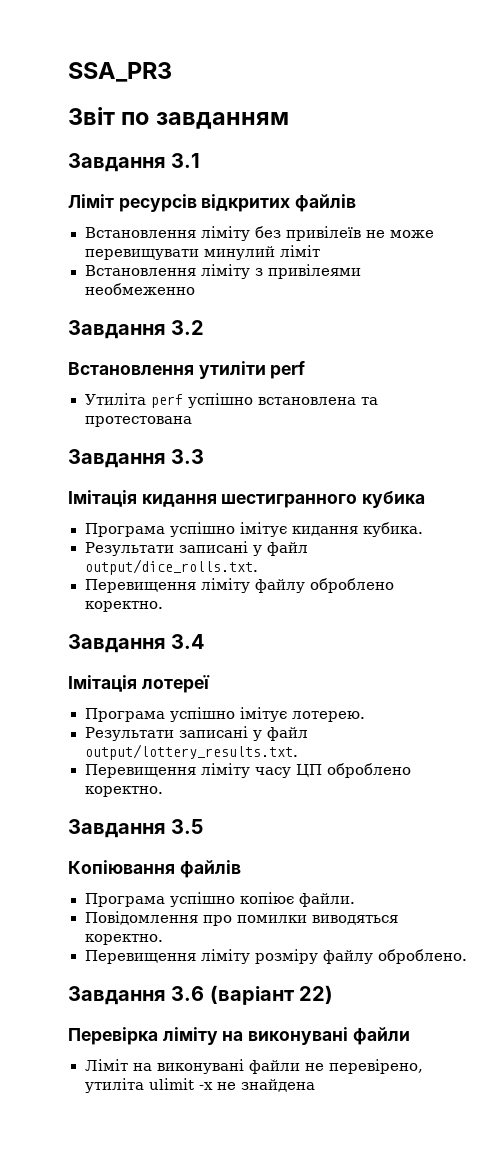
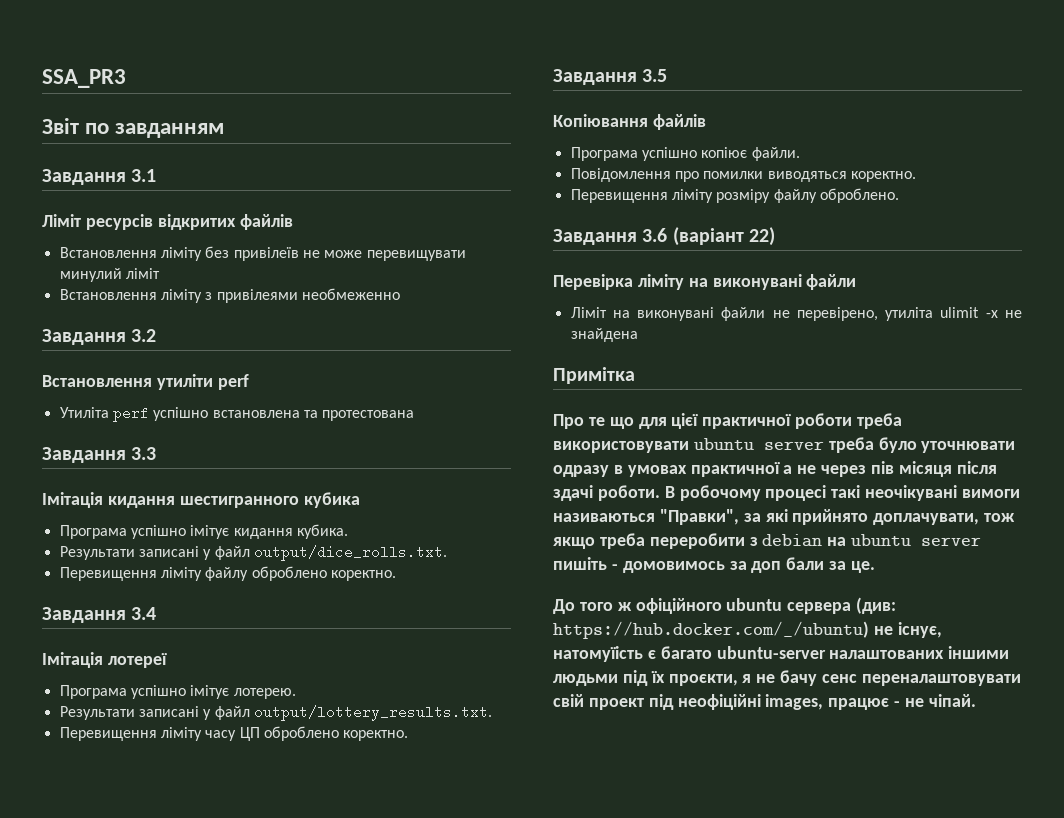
+ Примітка
+ Про те що для цієї практичної роботи треба використовувати ubuntu server треба було уточнювати одразу в умовах практичної а не через пів місяця після здачі роботи. В робочому процесі такі неочікувані вимоги називаються "Правки", за які прийнято доплачувати, тож якщо треба переробити з debian на ubuntu server пишіть - домовимось за доп бали за це.
+ До того ж офіційного ubuntu сервера (див: https://hub.docker.com/_/ubuntu) не існує, натомуїість є багато ubuntu-server налаштованих іншими людьми під їх проєкти, я не бачу сенс переналаштовувати свій проект під неофіційні images, працює - не чіпай.

